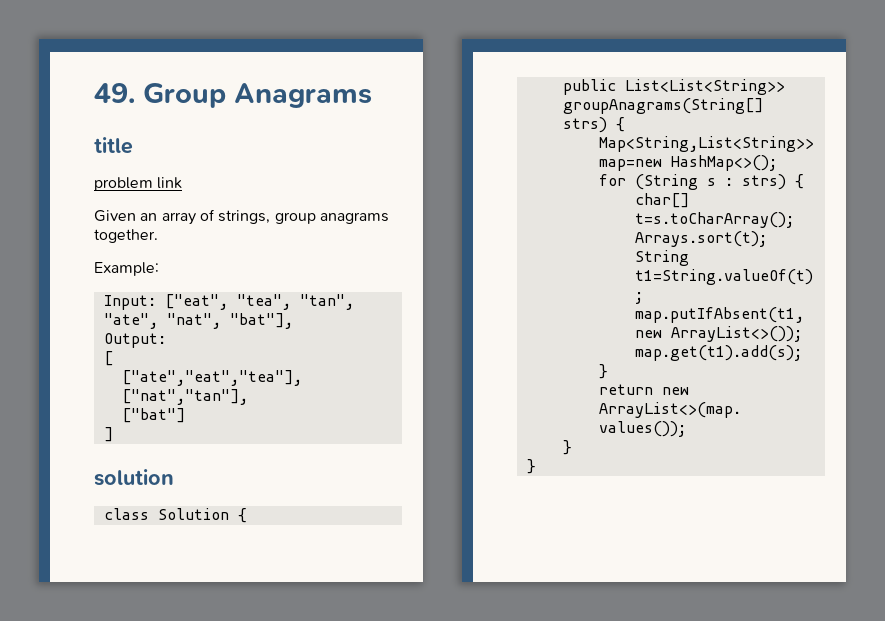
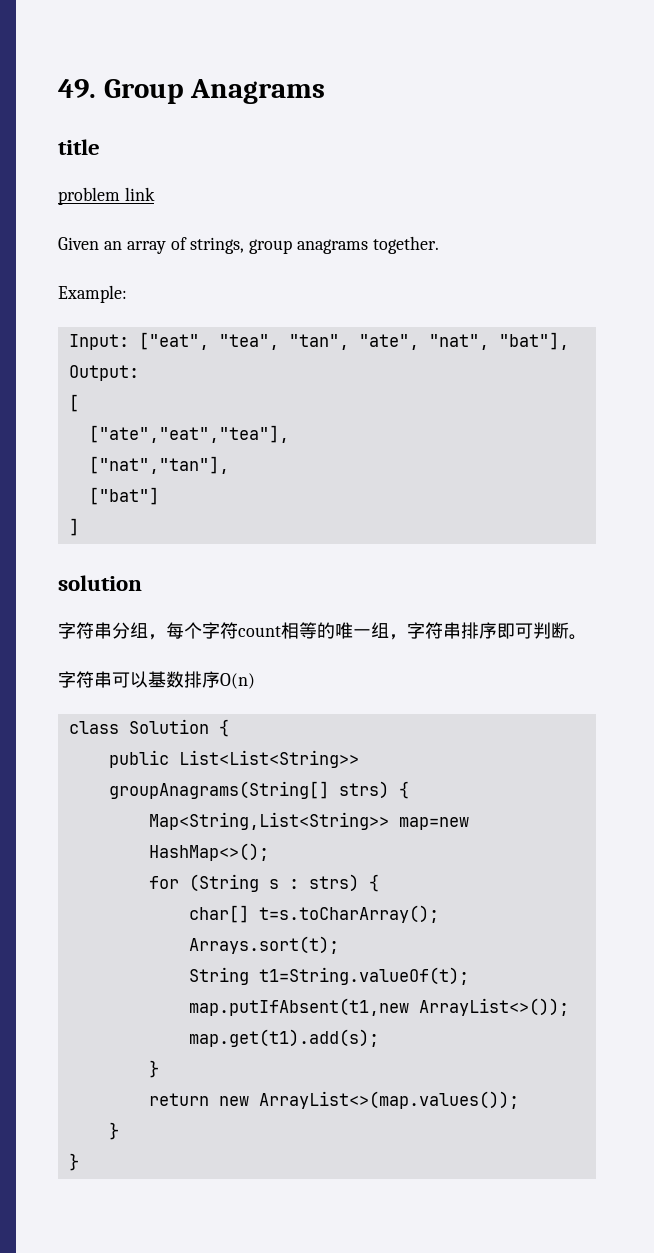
+ 字符串分组，每个字符count相等的唯一组，字符串排序即可判断。
+ 字符串可以基数排序O(n)

